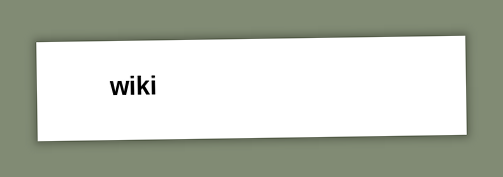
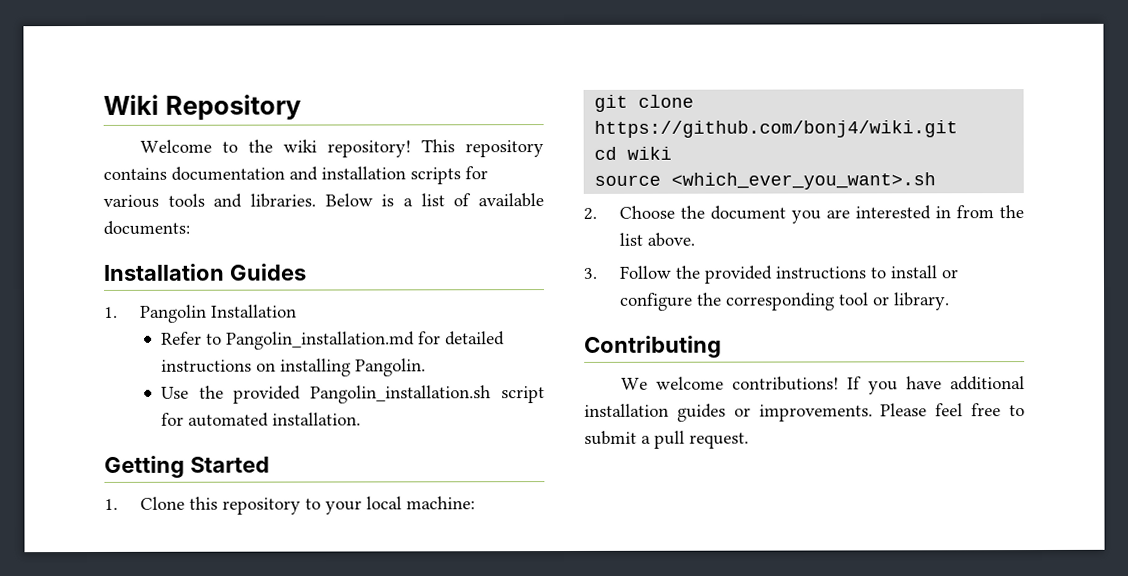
- wiki
+ Wiki Repository
+ Welcome to the wiki repository! This repository contains documentation and installation scripts for various tools and libraries. Below is a list of available documents:
+ Installation Guides
+ 1. Pangolin Installation
+ Refer to Pangolin_installation.md for detailed instructions on installing Pangolin.
+ Use the provided Pangolin_installation.sh script for automated installation.
+ Getting Started
+ 1. Clone this repository to your local machine:
+ git clone https://github.com/bonj4/wiki.git
+ cd wiki
+ source <which_ever_you_want>.sh
+ 2. Choose the document you are interested in from the list above.
+ 3. Follow the provided instructions to install or configure the corresponding tool or library.
+ Contributing
+ We welcome contributions! If you have additional installation guides or improvements. Please feel free to submit a pull request.

